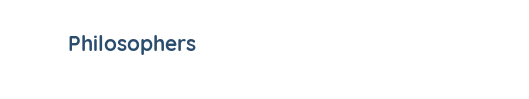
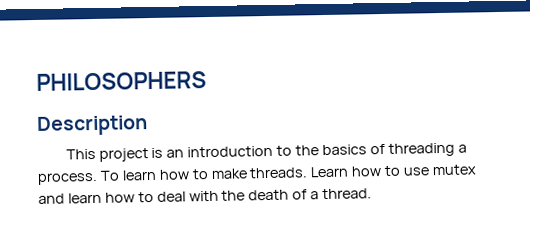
- Philosophers
+ PHILOSOPHERS
+ Description
+ This project is an introduction to the basics of threading a process. To learn how to make threads. Learn how to use mutex and learn how to deal with the death of a thread.

